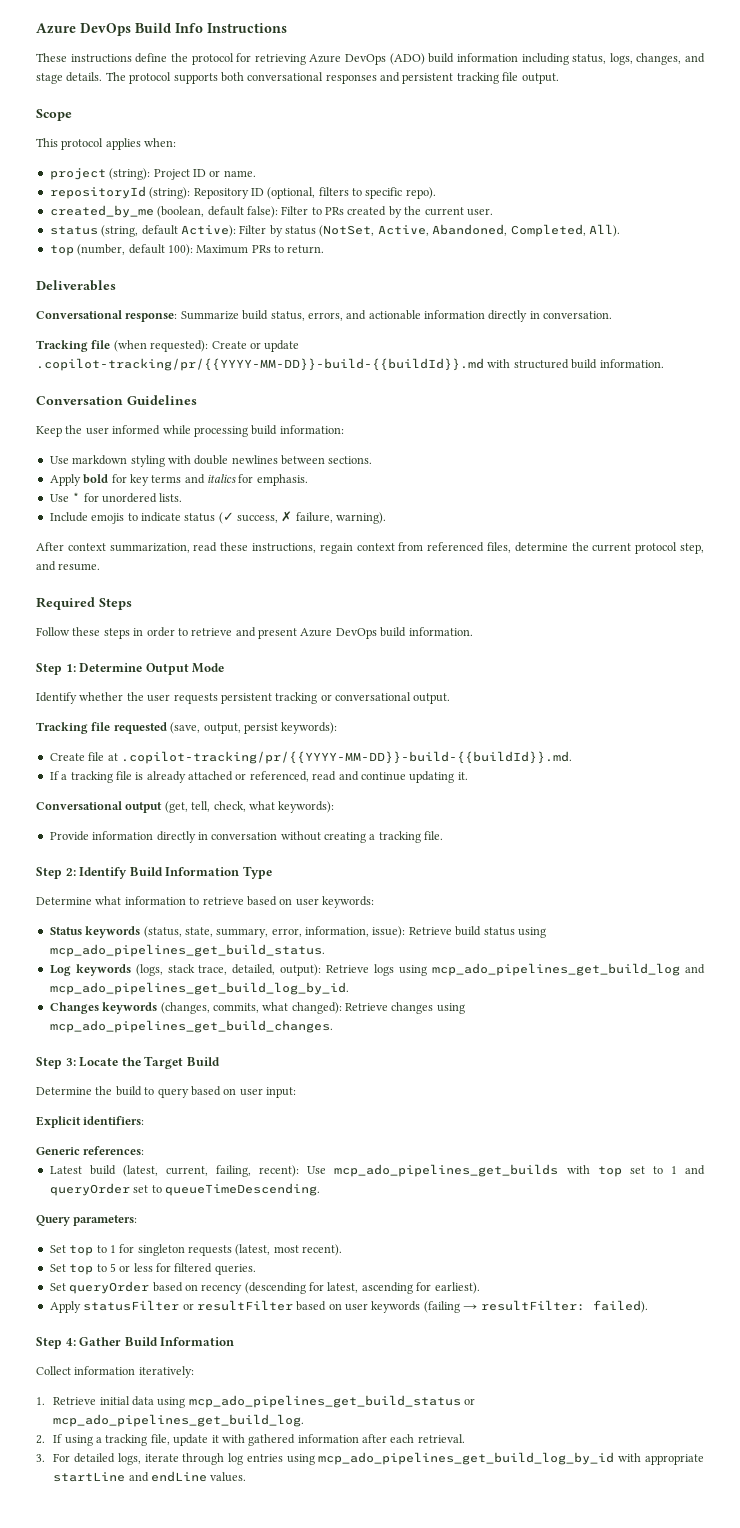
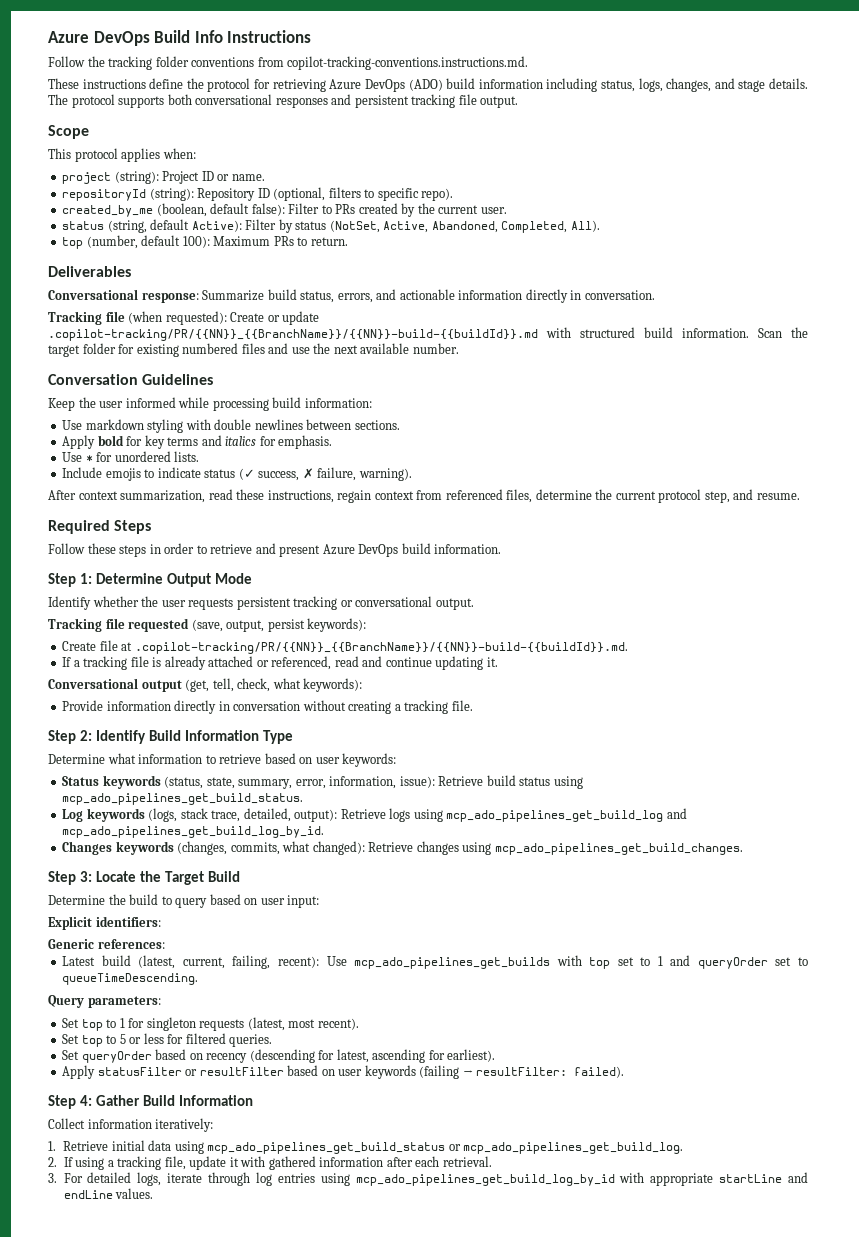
+ Follow the tracking folder conventions from copilot-tracking-conventions.instructions.md.
- Tracking file (when requested): Create or update .copilot-tracking/pr/{{YYYY-MM-DD}}-build-{{buildId}}.md with structured build information.
+ Tracking file (when requested): Create or update .copilot-tracking/PR/{{NN}}_{{BranchName}}/{{NN}}-build-{{buildId}}.md with structured build information. Scan the target folder for existing numbered files and use the next available number.
- Create file at .copilot-tracking/pr/{{YYYY-MM-DD}}-build-{{buildId}}.md.
+ Create file at .copilot-tracking/PR/{{NN}}_{{BranchName}}/{{NN}}-build-{{buildId}}.md.

